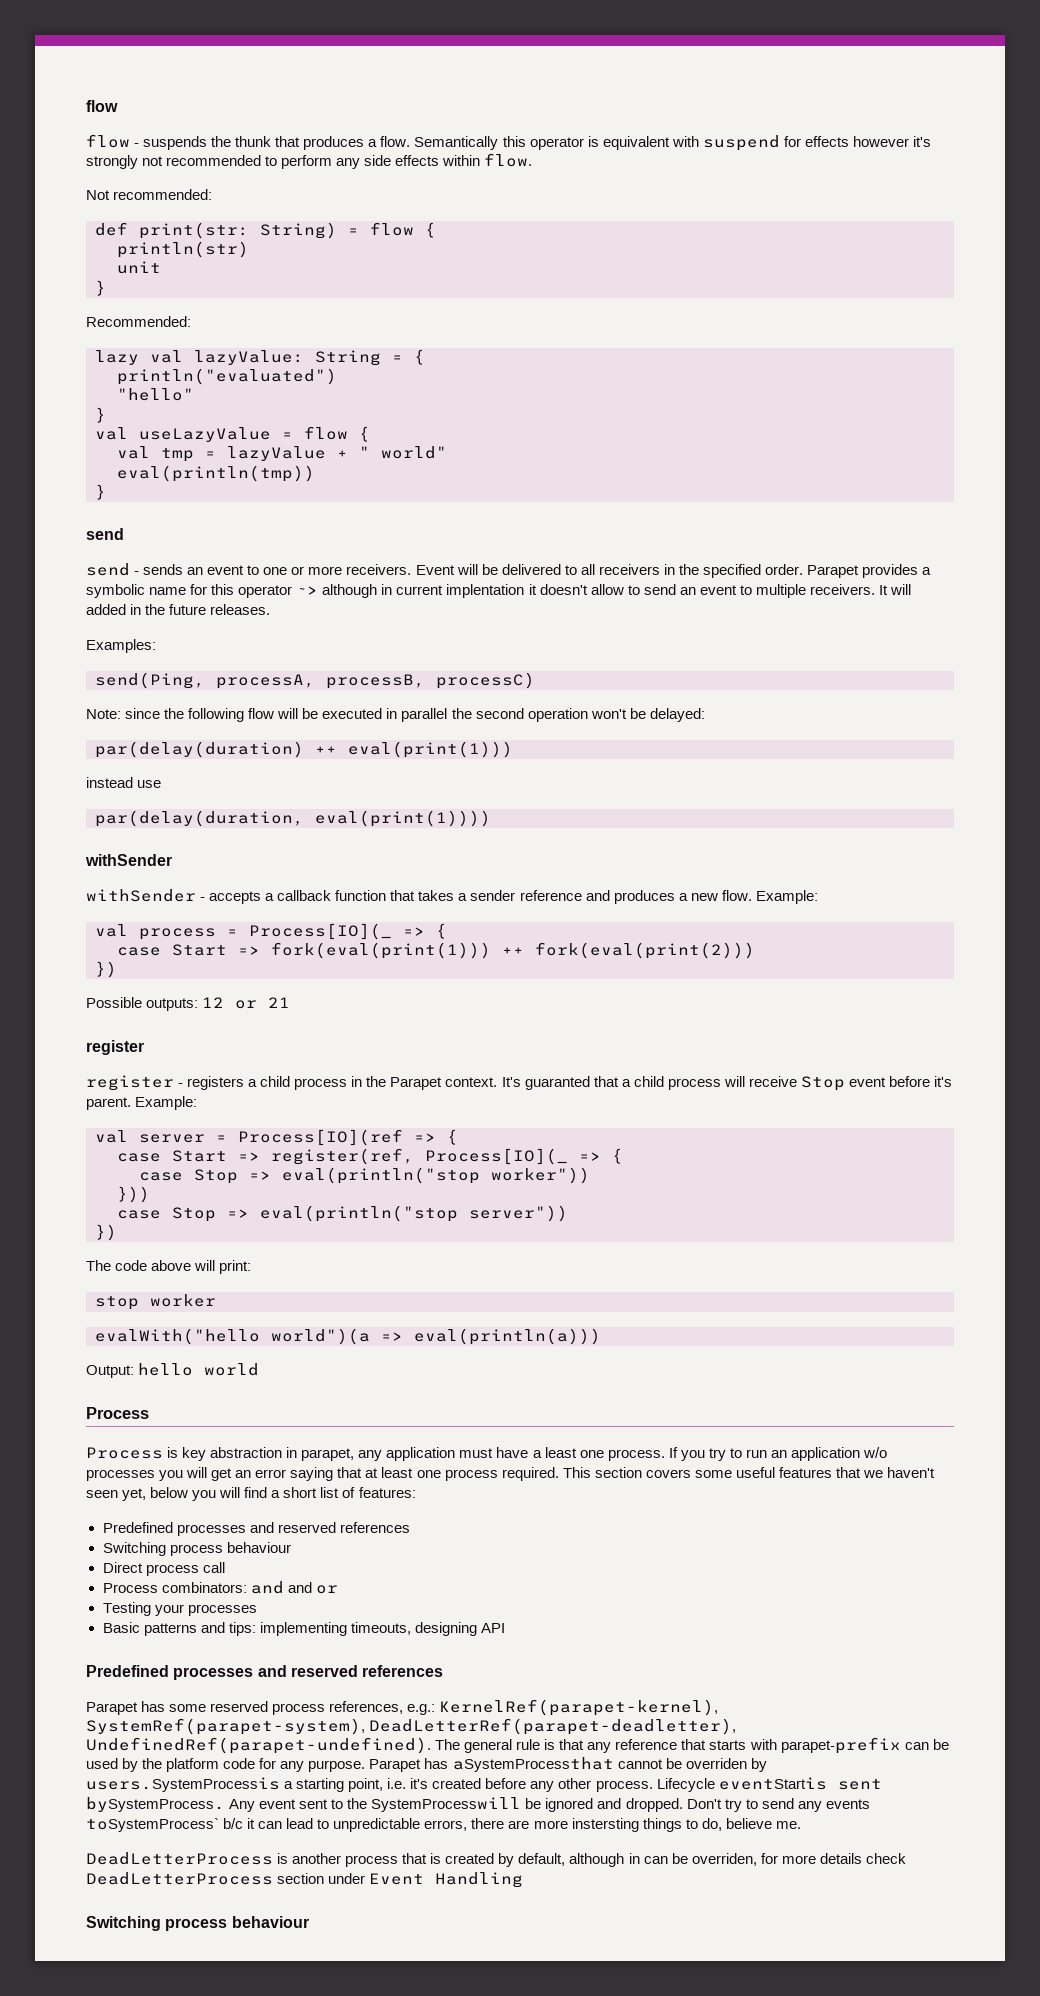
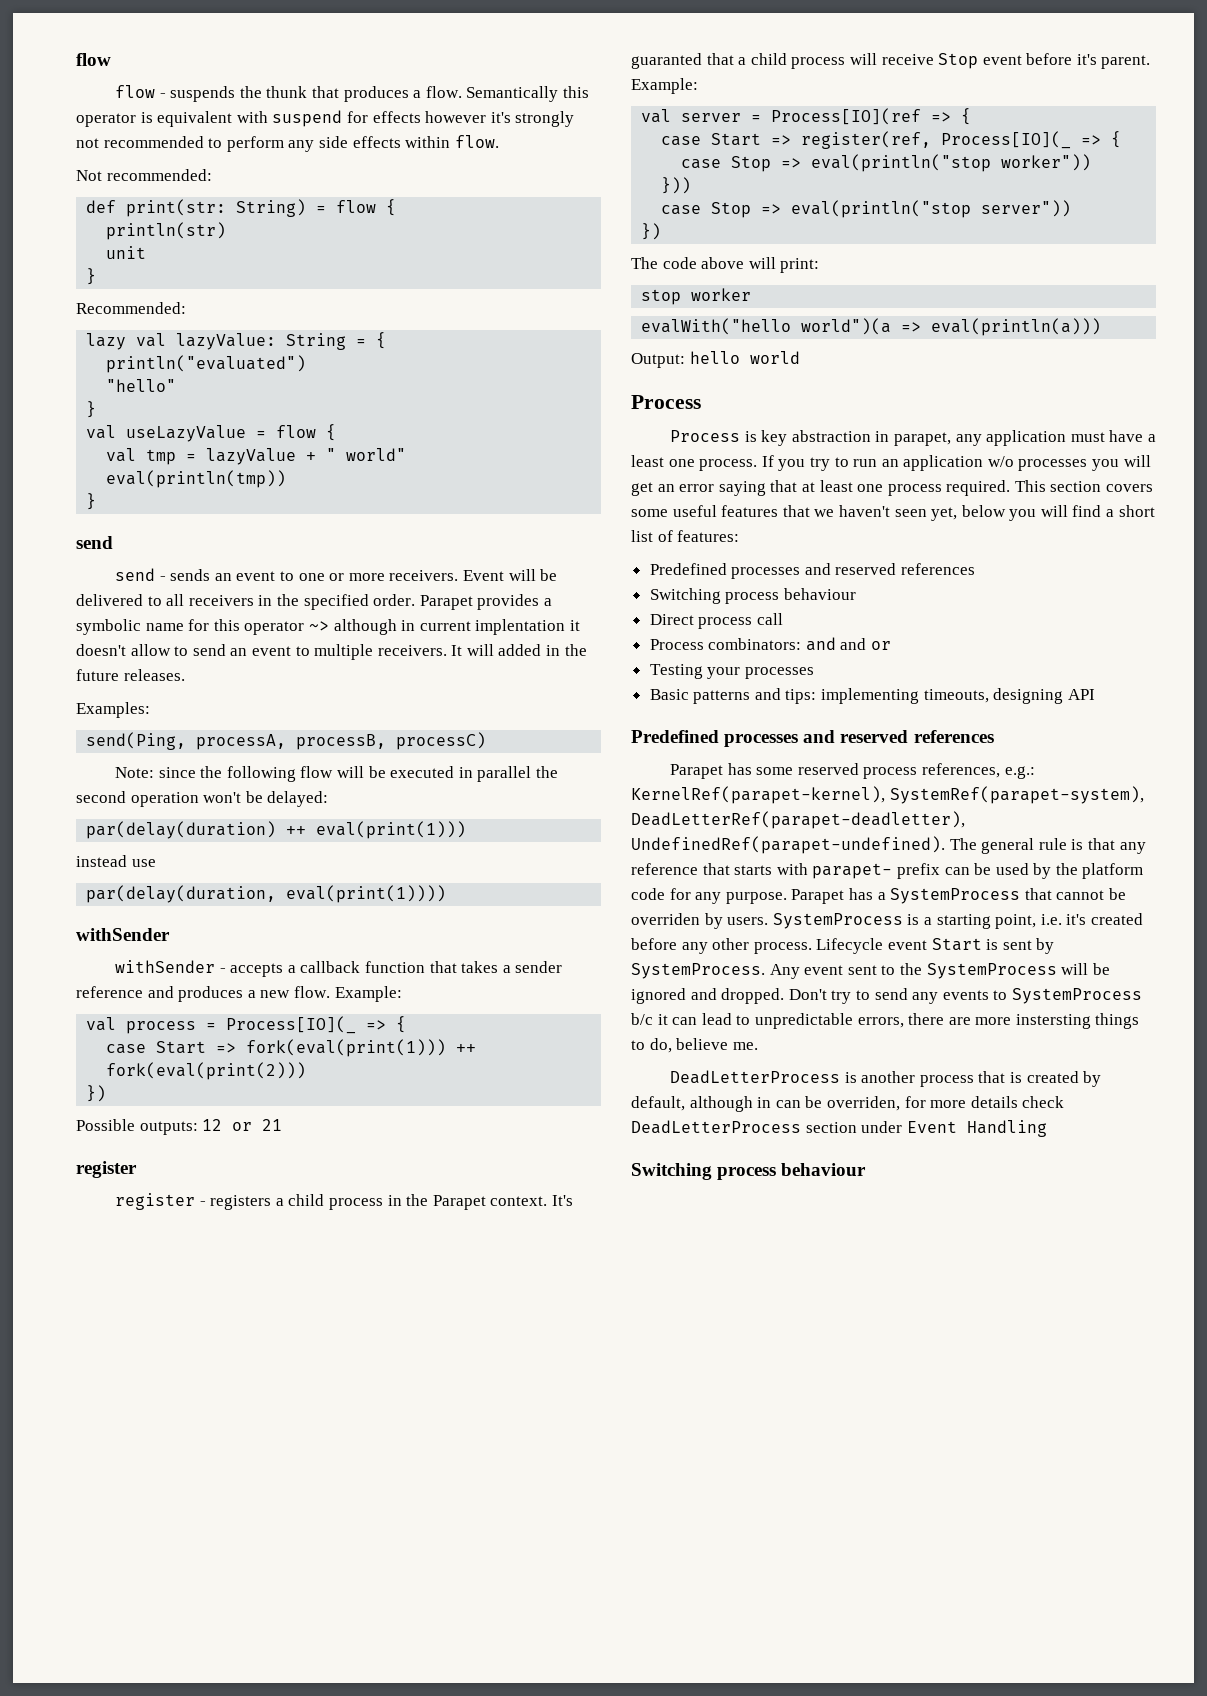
- The general rule is that any reference that starts with parapet-prefix can be used by the platform code for any purpose.
+ The general rule is that any reference that starts with parapet- prefix can be used by the platform code for any purpose.
- Parapet has aSystemProcessthat cannot be overriden by users.SystemProcessis a starting point, i.e. it's created before any other process.
+ Parapet has a SystemProcess that cannot be overriden by users. SystemProcess is a starting point, i.e. it's created before any other process.
- Lifecycle eventStartis sent bySystemProcess.
+ Lifecycle event Start is sent by SystemProcess.
- Any event sent to the SystemProcesswill be ignored and dropped.
+ Any event sent to the SystemProcess will be ignored and dropped.
- Don't try to send any events toSystemProcess` b/c it can lead to unpredictable errors, there are more instersting things to do, believe me.
+ Don't try to send any events to SystemProcess b/c it can lead to unpredictable errors, there are more instersting things to do, believe me.

